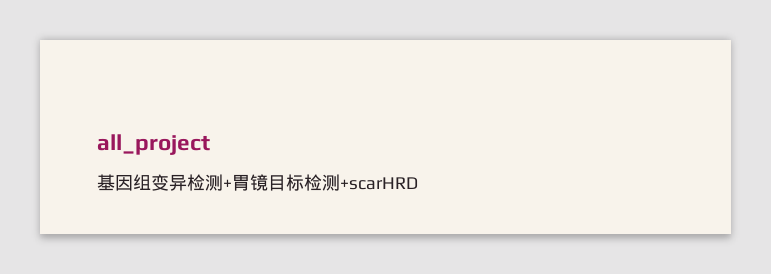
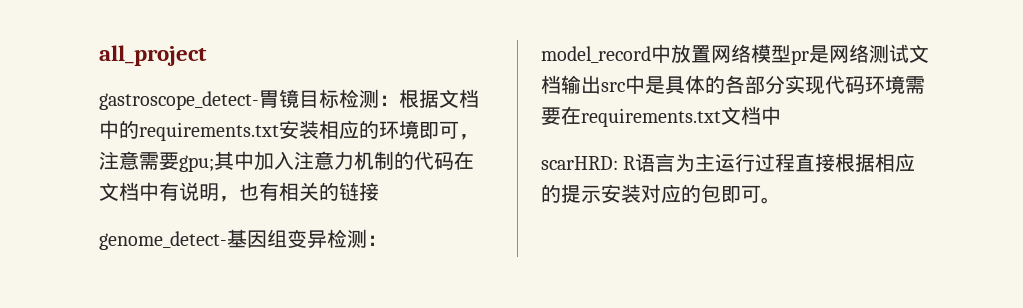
- 基因组变异检测+胃镜目标检测+scarHRD
+ gastroscope_detect-胃镜目标检测：根据文档中的requirements.txt安装相应的环境即可，注意需要gpu;其中加入注意力机制的代码在文档中有说明，也有相关的链接
+ genome_detect-基因组变异检测：model_record中放置网络模型pr是网络测试文档输出src中是具体的各部分实现代码环境需要在requirements.txt文档中
+ scarHRD: R语言为主运行过程直接根据相应的提示安装对应的包即可。

